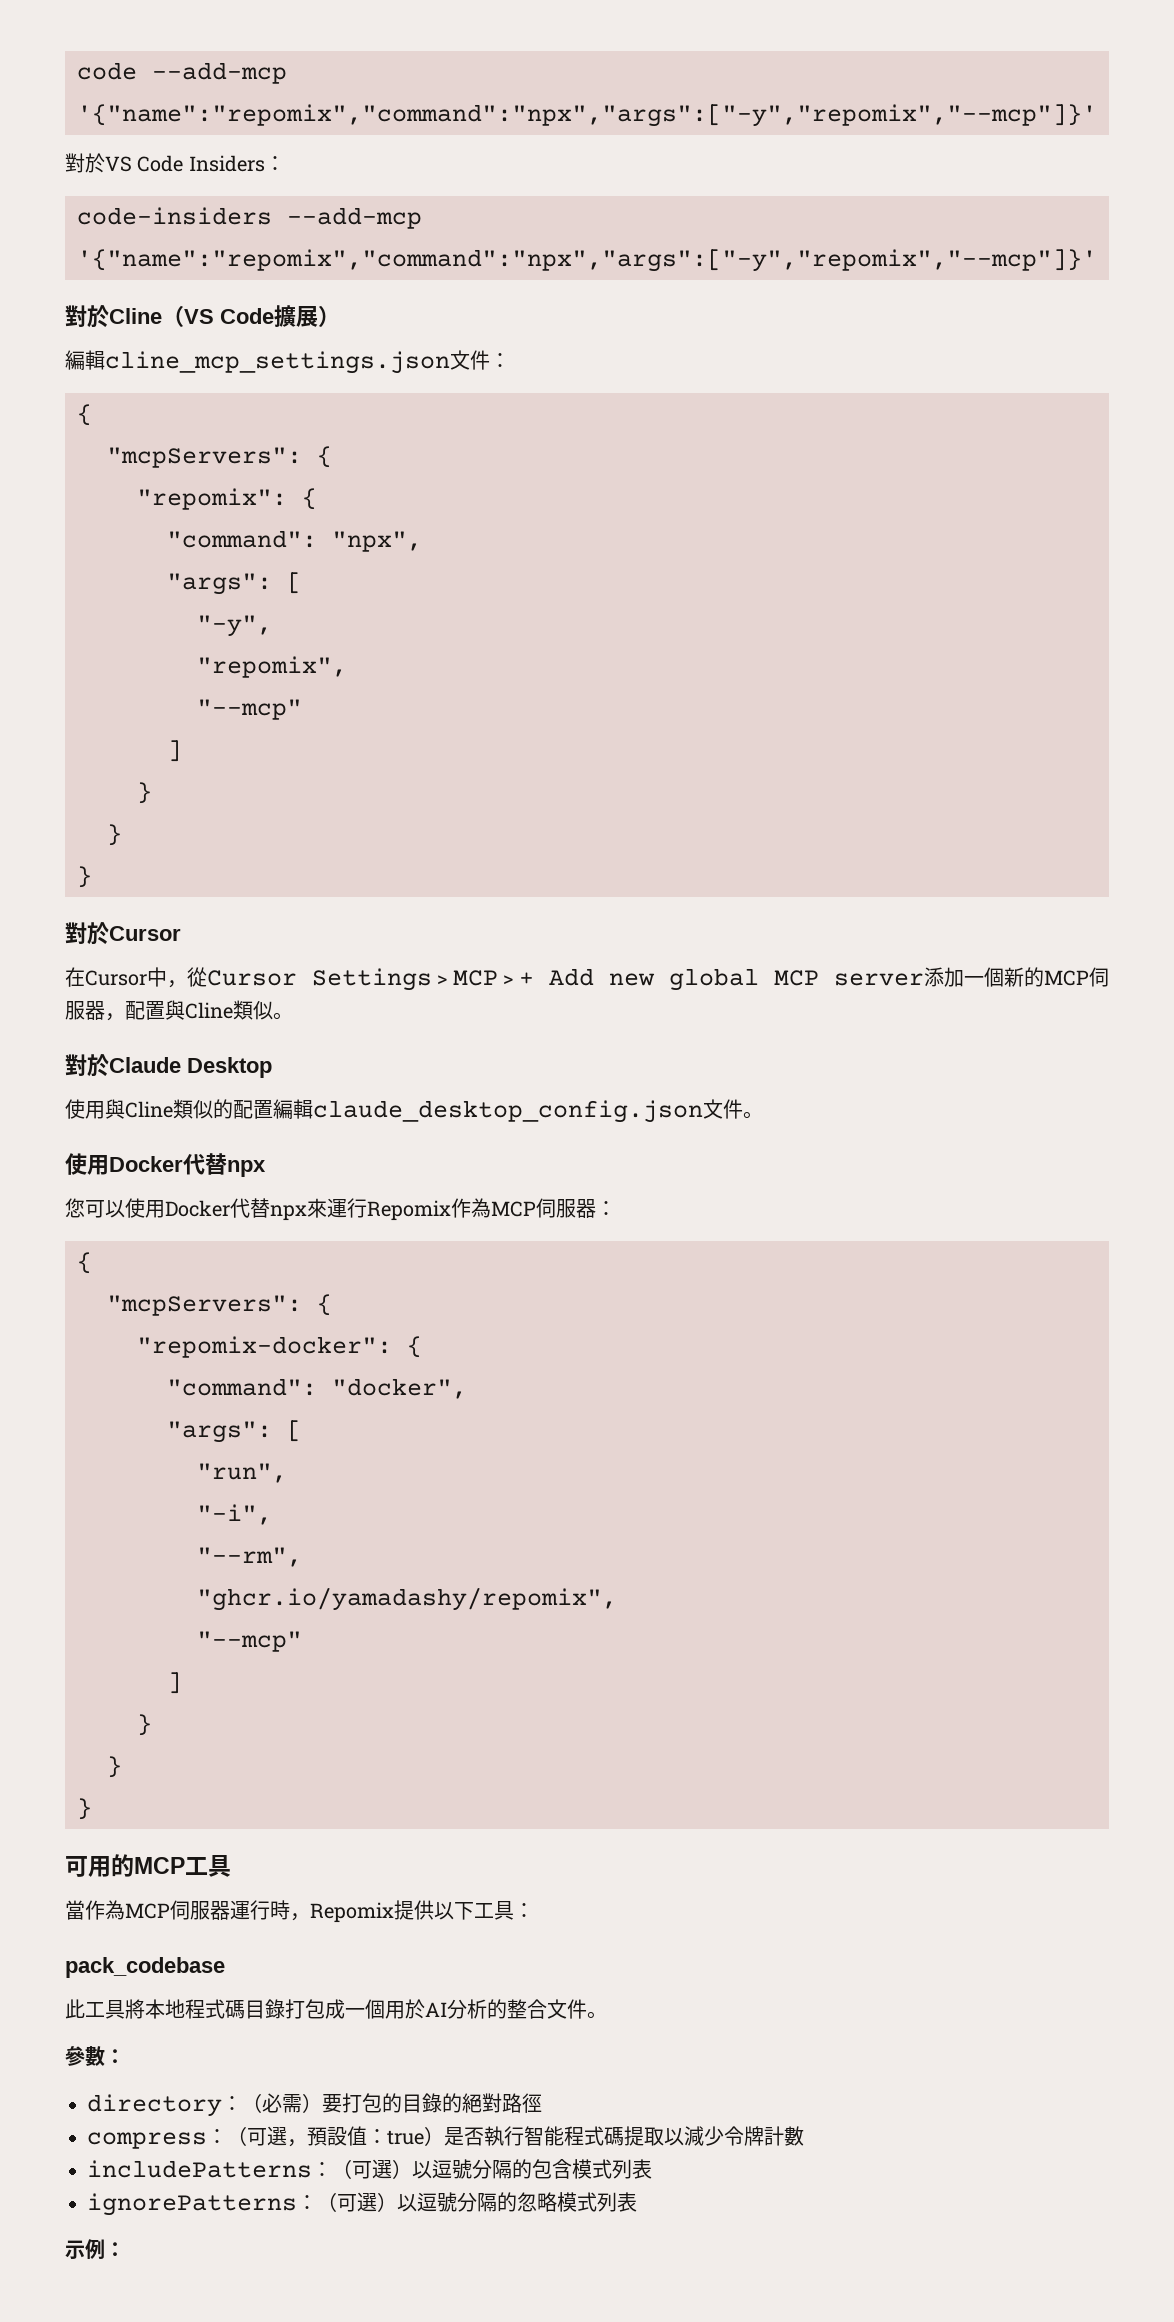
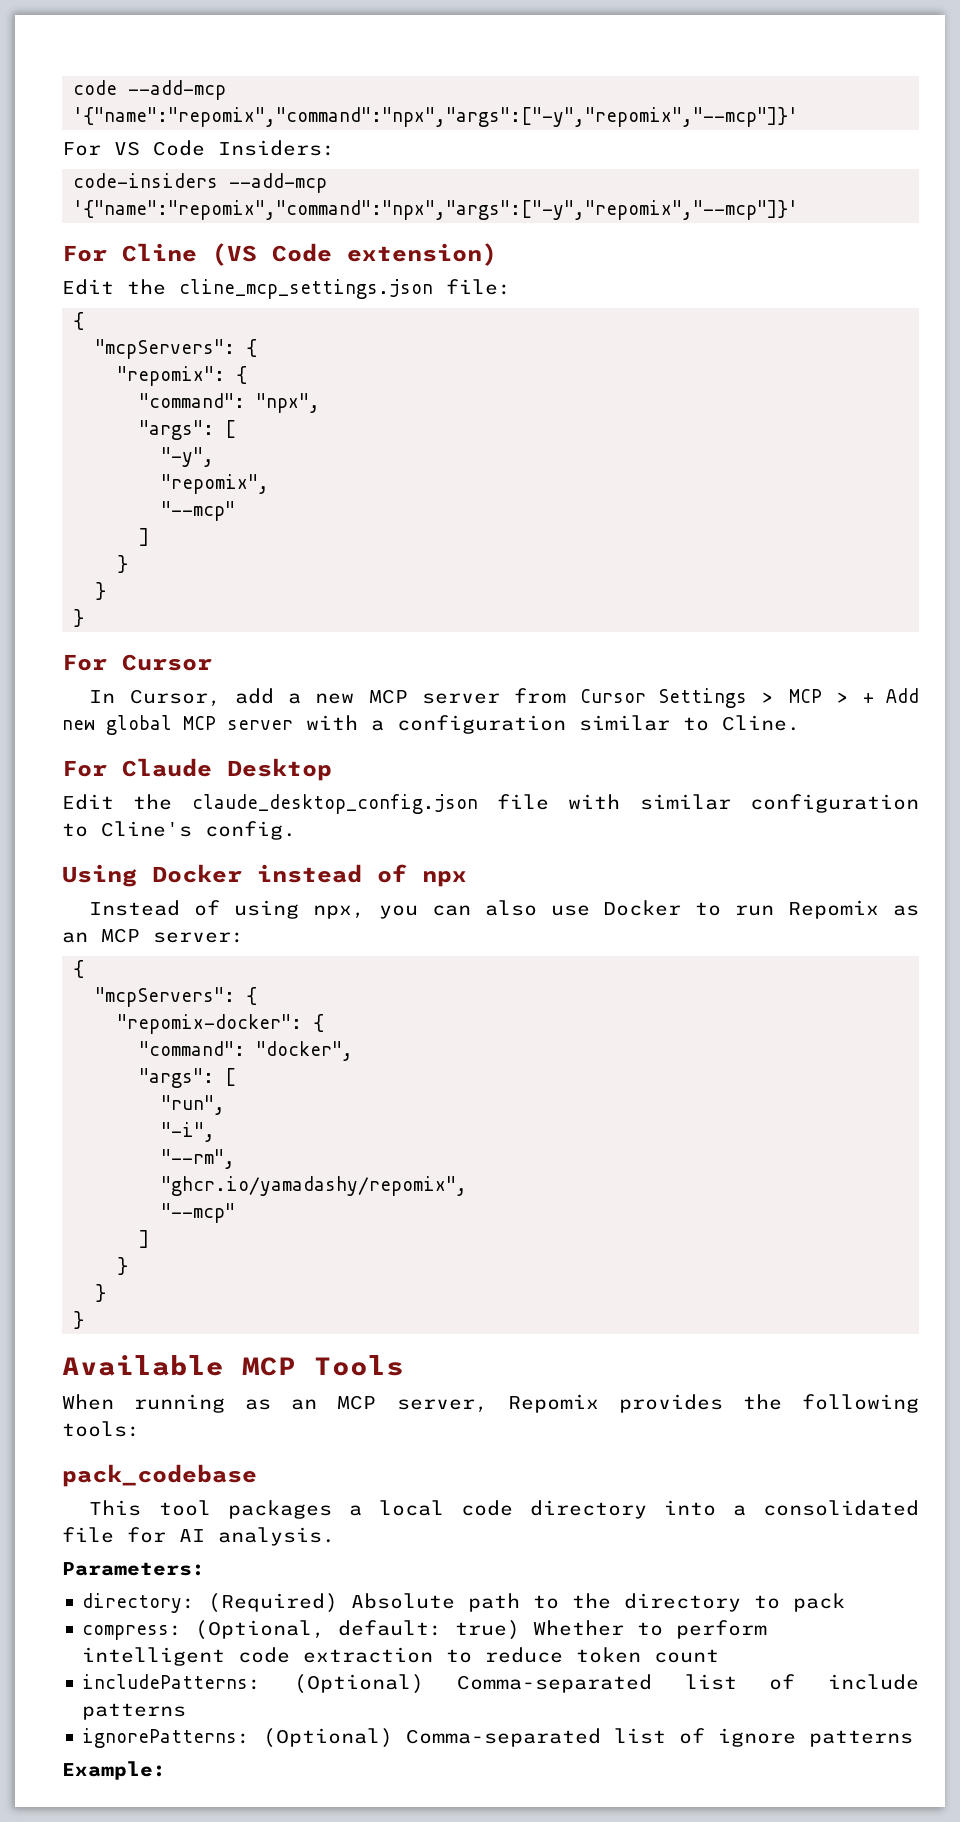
- 對於VS Code Insiders：
+ For VS Code Insiders:
- 對於Cline（VS Code擴展）
- 編輯cline_mcp_settings.json文件：
+ For Cline (VS Code extension)
+ Edit the cline_mcp_settings.json file:
- 對於Cursor
+ For Cursor
- 在Cursor中，從Cursor Settings > MCP > + Add new global MCP server添加一個新的MCP伺服器，配置與Cline類似。
- 對於Claude Desktop
- 使用與Cline類似的配置編輯claude_desktop_config.json文件。
- 使用Docker代替npx
- 您可以使用Docker代替npx來運行Repomix作為MCP伺服器：
+ In Cursor, add a new MCP server from Cursor Settings > MCP > + Add new global MCP server with a configuration similar to Cline.
+ For Claude Desktop
+ Edit the claude_desktop_config.json file with similar configuration to Cline's config.
+ Using Docker instead of npx
+ Instead of using npx, you can also use Docker to run Repomix as an MCP server:
- 可用的MCP工具
- 當作為MCP伺服器運行時，Repomix提供以下工具：
+ Available MCP Tools
+ When running as an MCP server, Repomix provides the following tools:
  pack_codebase
- 此工具將本地程式碼目錄打包成一個用於AI分析的整合文件。
- 參數：
- directory：（必需）要打包的目錄的絕對路徑
- compress：（可選，預設值：true）是否執行智能程式碼提取以減少令牌計數
- includePatterns：（可選）以逗號分隔的包含模式列表
- ignorePatterns：（可選）以逗號分隔的忽略模式列表
- 示例：
+ This tool packages a local code directory into a consolidated file for AI analysis.
+ Parameters:
+ directory: (Required) Absolute path to the directory to pack
+ compress: (Optional, default: true) Whether to perform intelligent code extraction to reduce token count
+ includePatterns: (Optional) Comma-separated list of include patterns
+ ignorePatterns: (Optional) Comma-separated list of ignore patterns
+ Example:

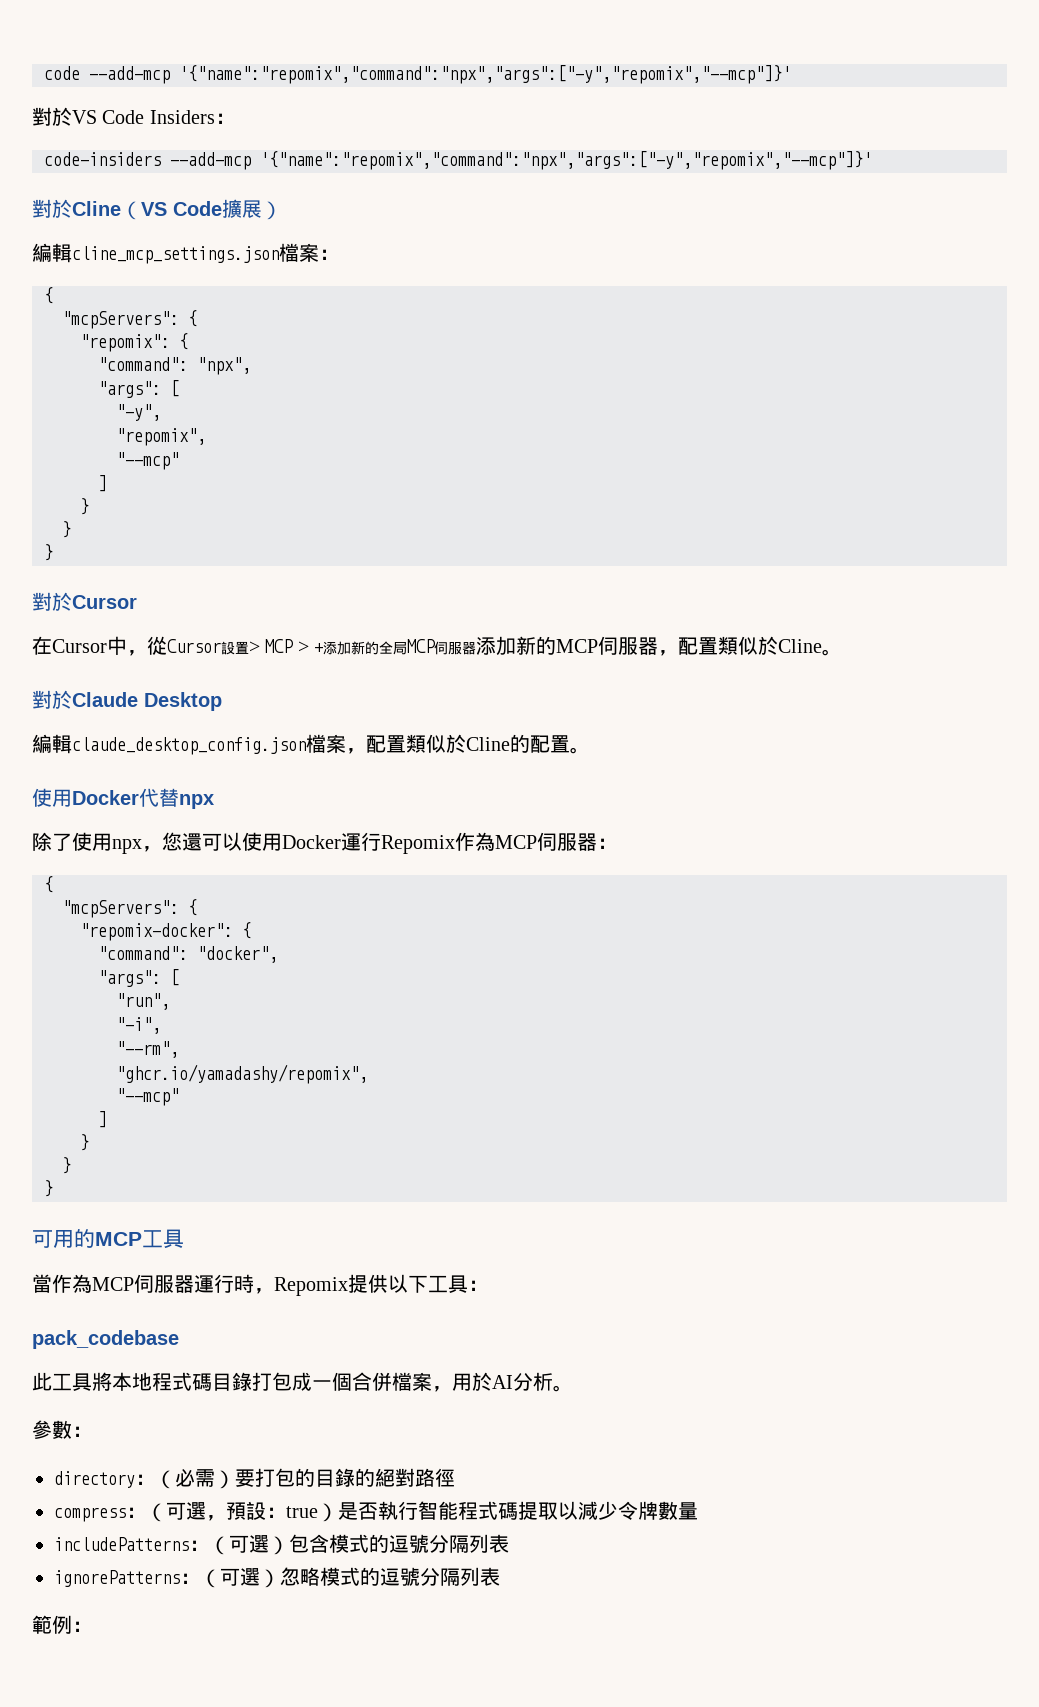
- For VS Code Insiders:
+ 對於VS Code Insiders：
- For Cline (VS Code extension)
- Edit the cline_mcp_settings.json file:
+ 對於Cline（VS Code擴展）
+ 編輯cline_mcp_settings.json檔案：
- For Cursor
+ 對於Cursor
- In Cursor, add a new MCP server from Cursor Settings > MCP > + Add new global MCP server with a configuration similar to Cline.
- For Claude Desktop
- Edit the claude_desktop_config.json file with similar configuration to Cline's config.
- Using Docker instead of npx
- Instead of using npx, you can also use Docker to run Repomix as an MCP server:
+ 在Cursor中，從Cursor設置> MCP > +添加新的全局MCP伺服器添加新的MCP伺服器，配置類似於Cline。
+ 對於Claude Desktop
+ 編輯claude_desktop_config.json檔案，配置類似於Cline的配置。
+ 使用Docker代替npx
+ 除了使用npx，您還可以使用Docker運行Repomix作為MCP伺服器：
- Available MCP Tools
- When running as an MCP server, Repomix provides the following tools:
+ 可用的MCP工具
+ 當作為MCP伺服器運行時，Repomix提供以下工具：
  pack_codebase
- This tool packages a local code directory into a consolidated file for AI analysis.
- Parameters:
- directory: (Required) Absolute path to the directory to pack
- compress: (Optional, default: true) Whether to perform intelligent code extraction to reduce token count
- includePatterns: (Optional) Comma-separated list of include patterns
- ignorePatterns: (Optional) Comma-separated list of ignore patterns
- Example:
+ 此工具將本地程式碼目錄打包成一個合併檔案，用於AI分析。
+ 參數：
+ directory：（必需）要打包的目錄的絕對路徑
+ compress：（可選，預設：true）是否執行智能程式碼提取以減少令牌數量
+ includePatterns：（可選）包含模式的逗號分隔列表
+ ignorePatterns：（可選）忽略模式的逗號分隔列表
+ 範例：

